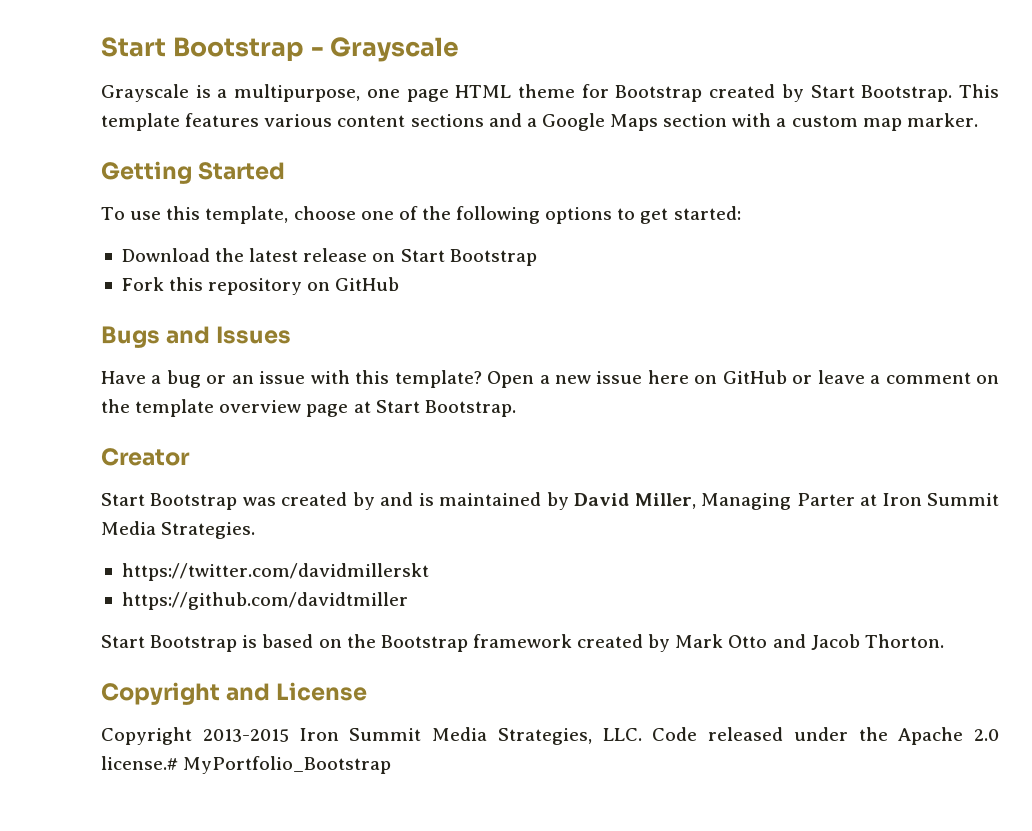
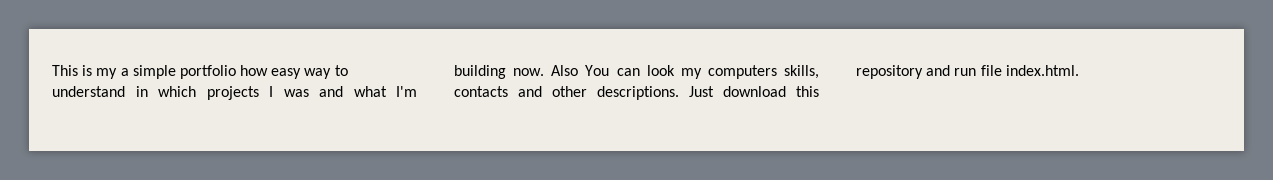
- Start Bootstrap - Grayscale
- Grayscale is a multipurpose, one page HTML theme for Bootstrap created by Start Bootstrap. This template features various content sections and a Google Maps section with a custom map marker.
- Getting Started
- To use this template, choose one of the following options to get started:
- Download the latest release on Start Bootstrap
- Fork this repository on GitHub
- Bugs and Issues
- Have a bug or an issue with this template? Open a new issue here on GitHub or leave a comment on the template overview page at Start Bootstrap.
- Creator
- Start Bootstrap was created by and is maintained by David Miller, Managing Parter at Iron Summit Media Strategies.
- https://twitter.com/davidmillerskt
- https://github.com/davidtmiller
- Start Bootstrap is based on the Bootstrap framework created by Mark Otto and Jacob Thorton.
- Copyright and License
- Copyright 2013-2015 Iron Summit Media Strategies, LLC. Code released under the Apache 2.0 license.# MyPortfolio_Bootstrap
+ This is my a simple portfolio how easy way to understand in which projects I was and what I'm building now. Also You can look my computers skills, contacts and other descriptions. Just download this repository and run file index.html.

